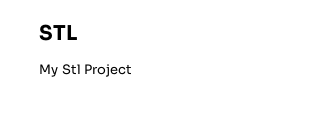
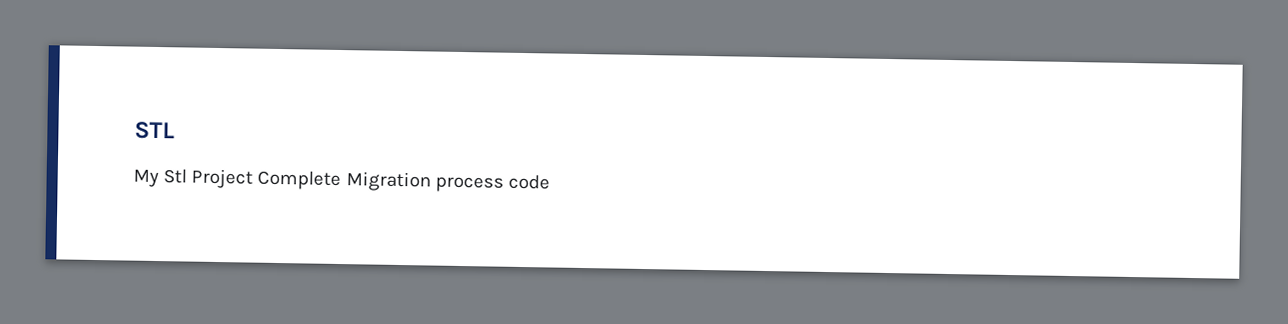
- My Stl Project
+ My Stl Project Complete Migration process code

